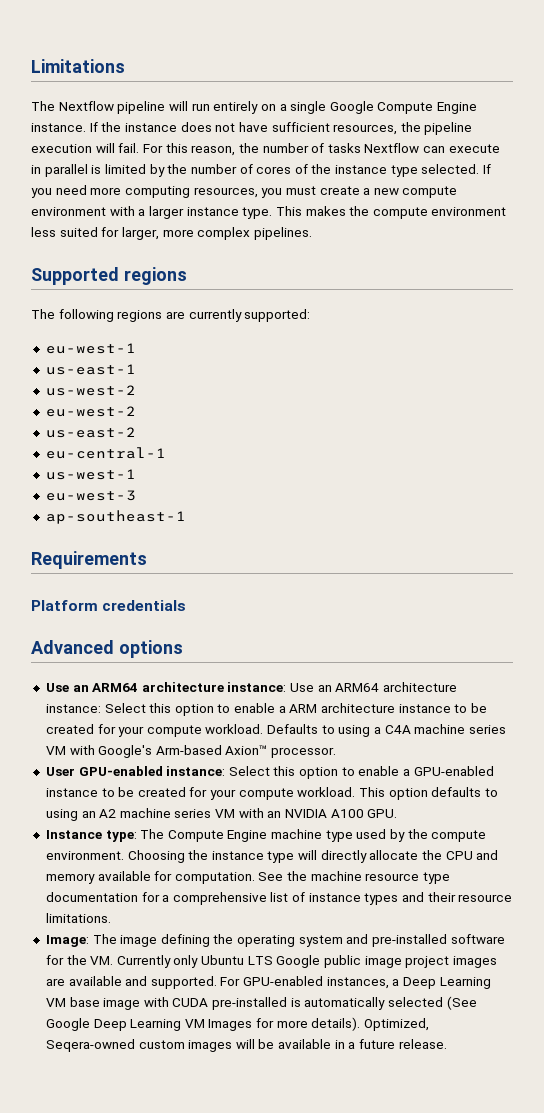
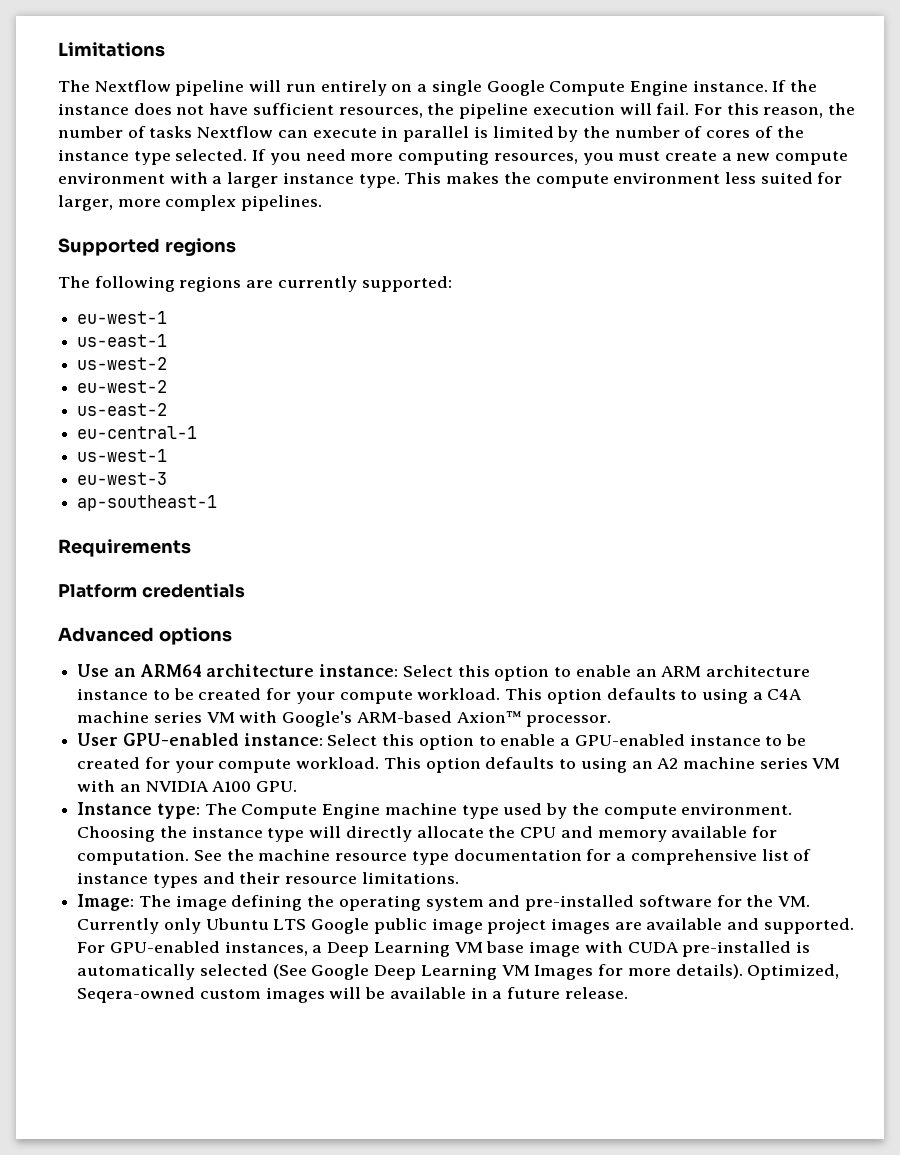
- Use an ARM64 architecture instance: Use an ARM64 architecture instance: Select this option to enable a ARM architecture instance to be created for your compute workload.
+ Use an ARM64 architecture instance: Select this option to enable an ARM architecture instance to be created for your compute workload.
- Defaults to using a C4A machine series VM with Google's Arm-based Axion™ processor.
+ This option defaults to using a C4A machine series VM with Google's ARM-based Axion™ processor.

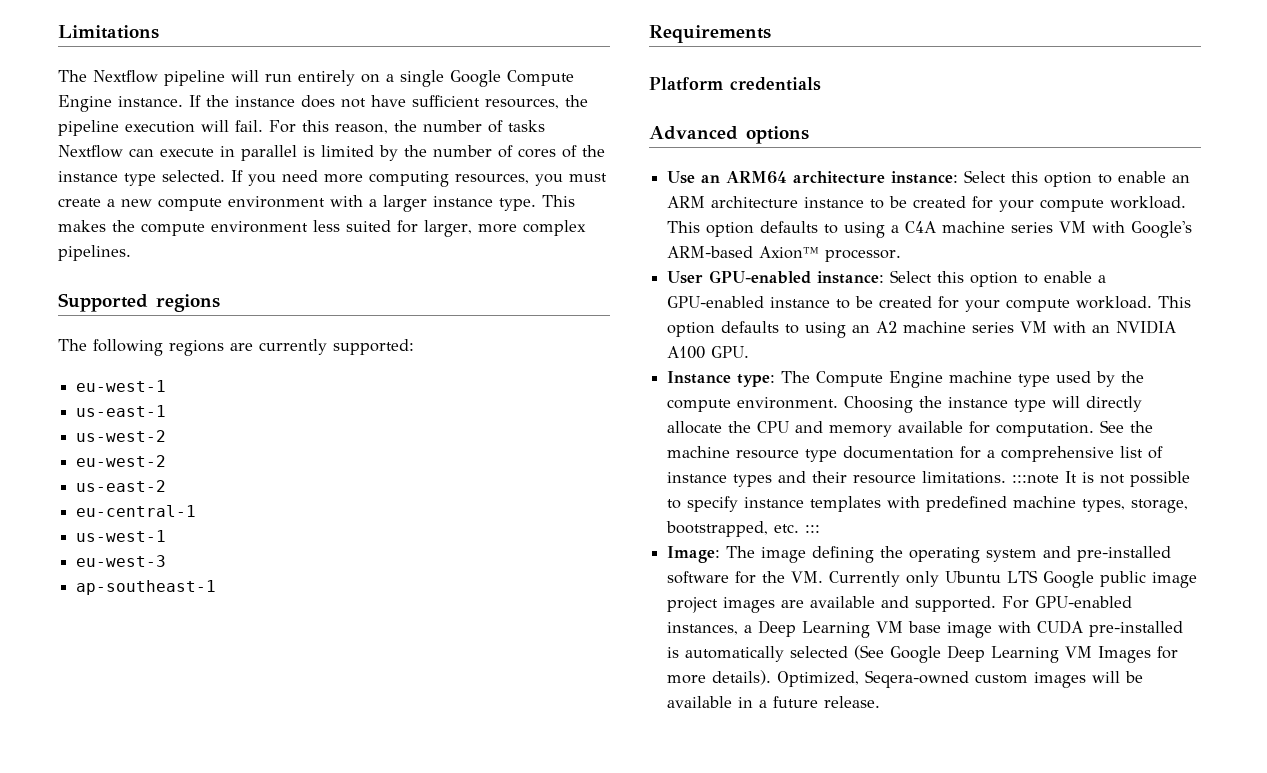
- See the machine resource type documentation for a comprehensive list of instance types and their resource limitations.
+ See the machine resource type documentation for a comprehensive list of instance types and their resource limitations. :::note It is not possible to specify instance templates with predefined machine types, storage, bootstrapped, etc. :::

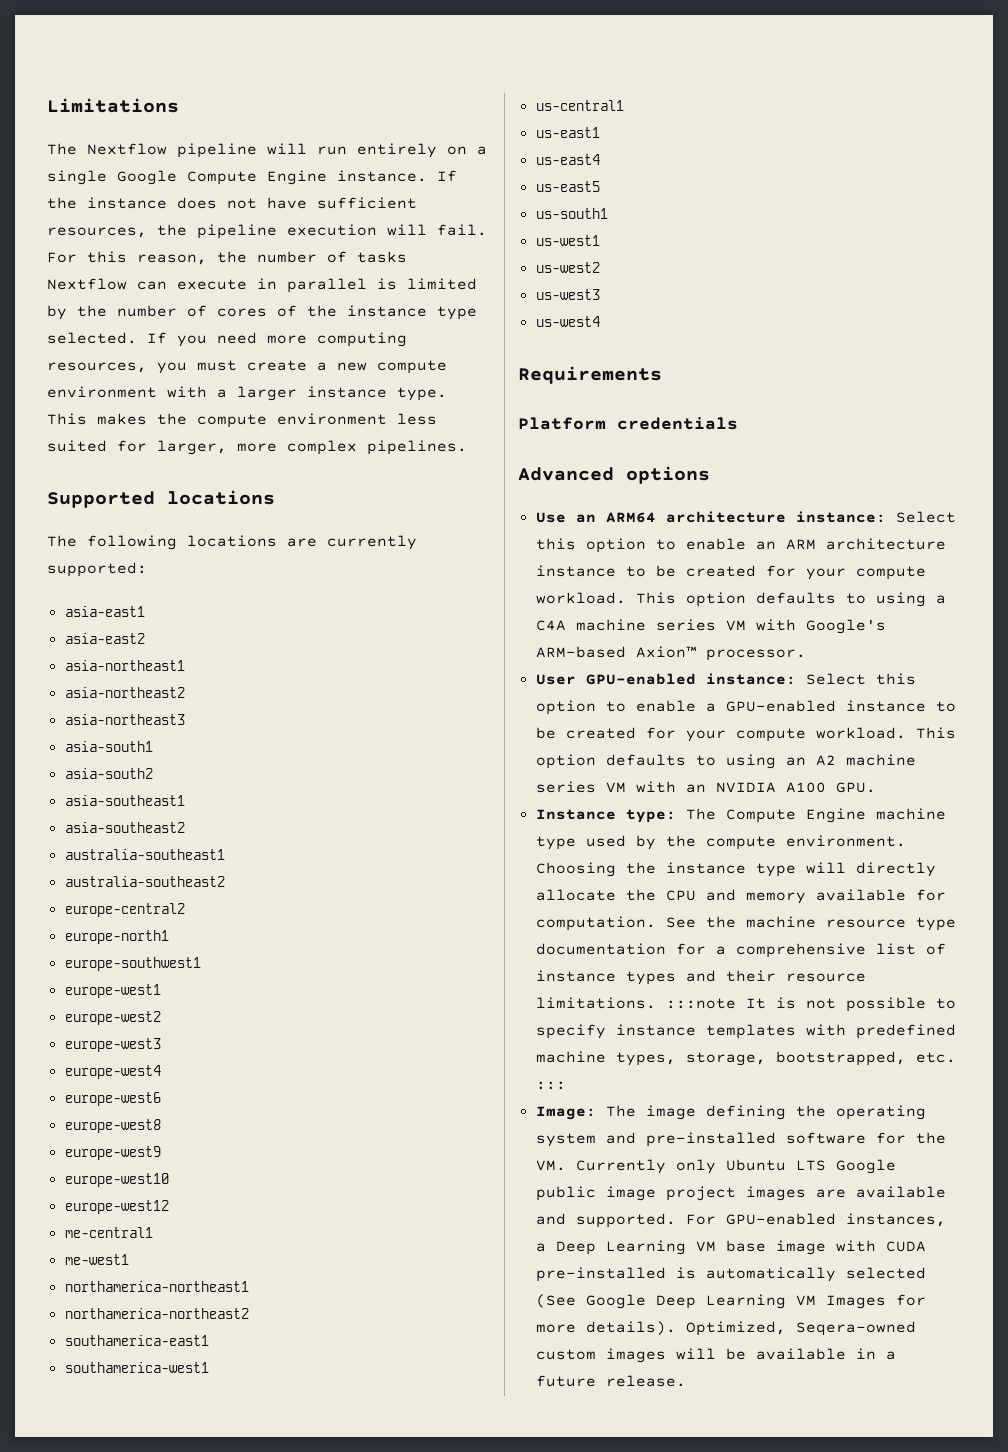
- Supported regions
+ Supported locations
- The following regions are currently supported:
+ The following locations are currently supported:
- eu-west-1
- us-east-1
- us-west-2
- eu-west-2
- us-east-2
- eu-central-1
- us-west-1
- eu-west-3
- ap-southeast-1
+ asia-east1
+ asia-east2
+ asia-northeast1
+ asia-northeast2
+ asia-northeast3
+ asia-south1
+ asia-south2
+ asia-southeast1
+ asia-southeast2
+ australia-southeast1
+ australia-southeast2
+ europe-central2
+ europe-north1
+ europe-southwest1
+ europe-west1
+ europe-west2
+ europe-west3
+ europe-west4
+ europe-west6
+ europe-west8
+ europe-west9
+ europe-west10
+ europe-west12
+ me-central1
+ me-west1
+ northamerica-northeast1
+ northamerica-northeast2
+ southamerica-east1
+ southamerica-west1
+ us-central1
+ us-east1
+ us-east4
+ us-east5
+ us-south1
+ us-west1
+ us-west2
+ us-west3
+ us-west4

